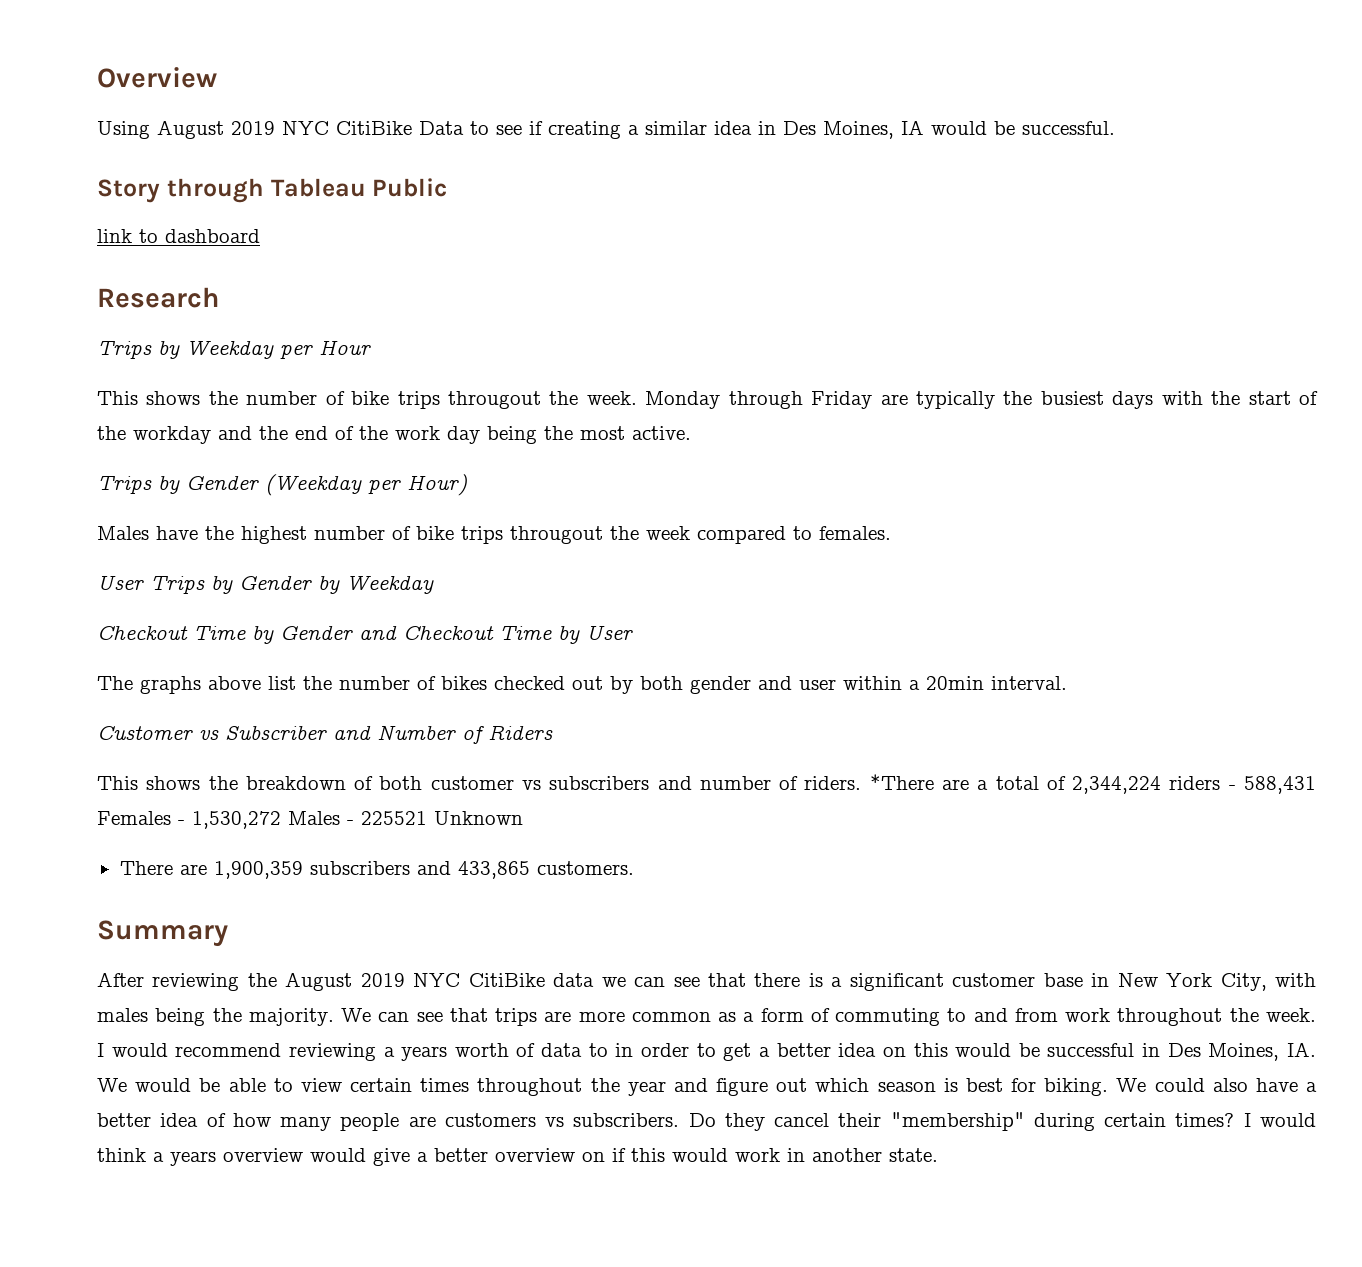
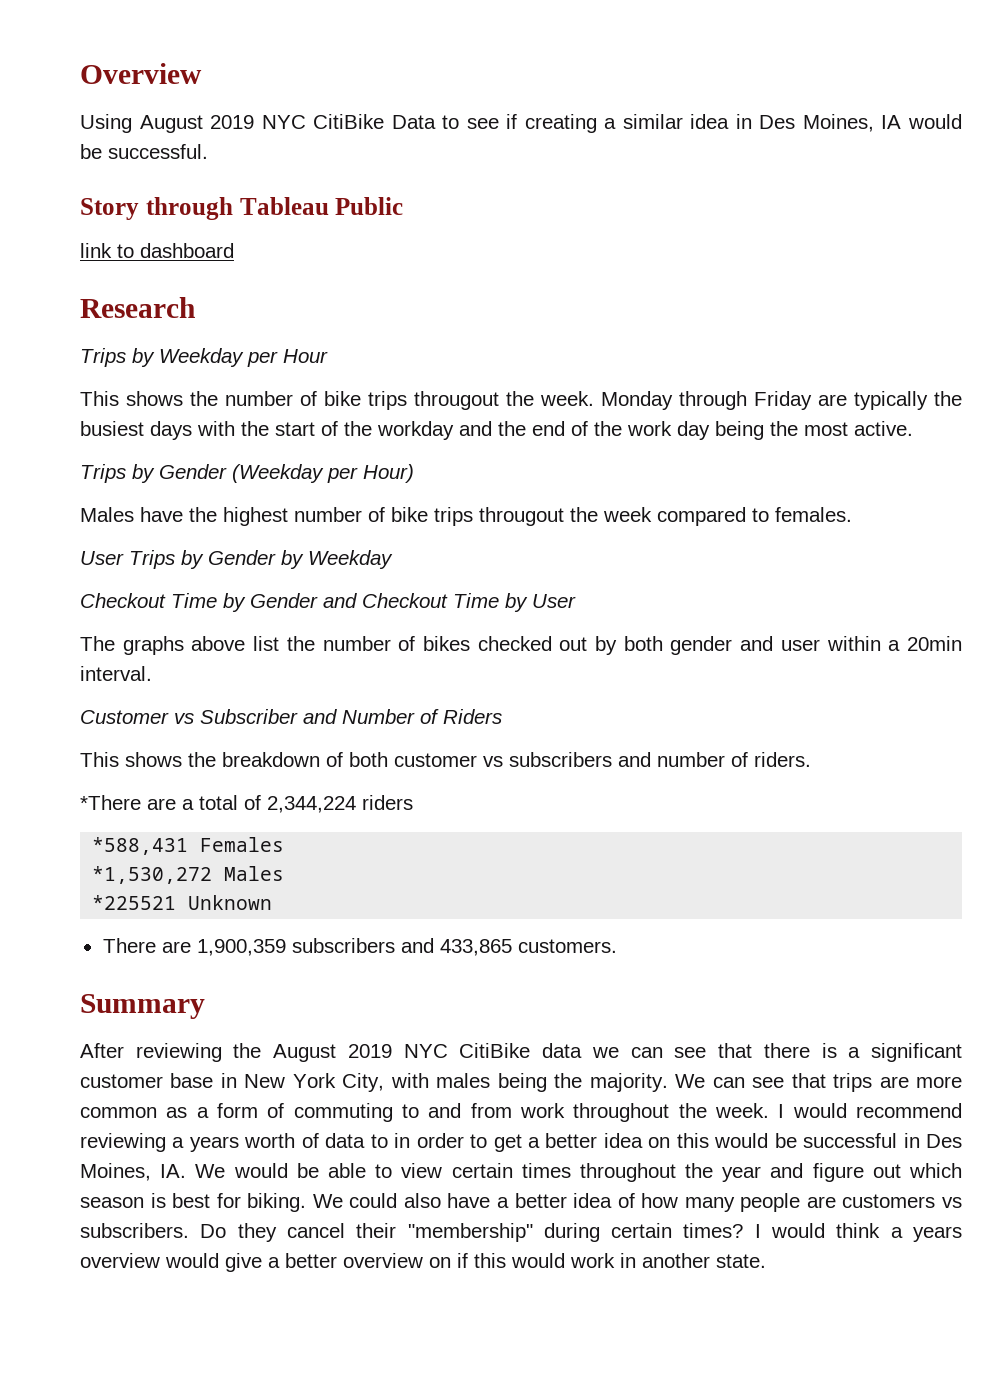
- This shows the breakdown of both customer vs subscribers and number of riders. *There are a total of 2,344,224 riders - 588,431 Females - 1,530,272 Males - 225521 Unknown
+ This shows the breakdown of both customer vs subscribers and number of riders.
+ *There are a total of 2,344,224 riders
+ *588,431 Females
+ *1,530,272 Males
+ *225521 Unknown

